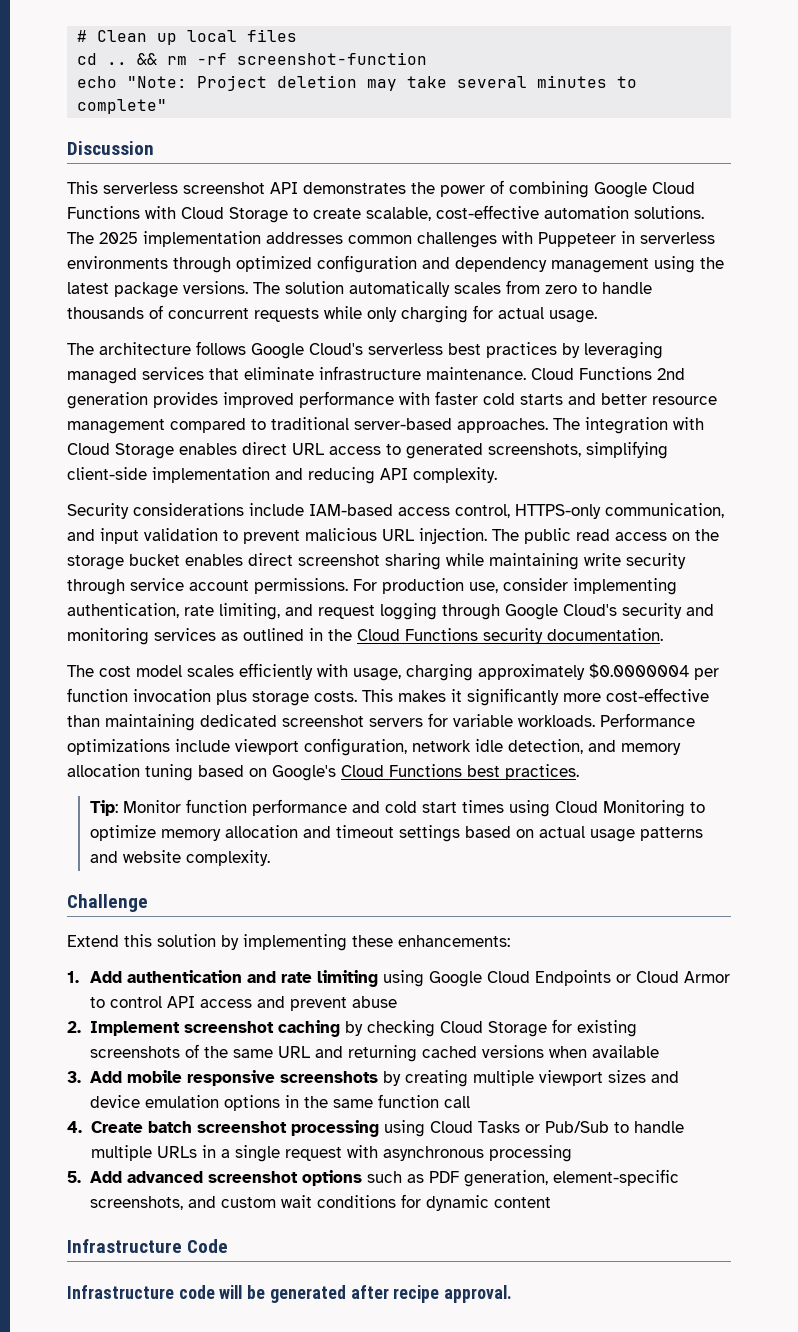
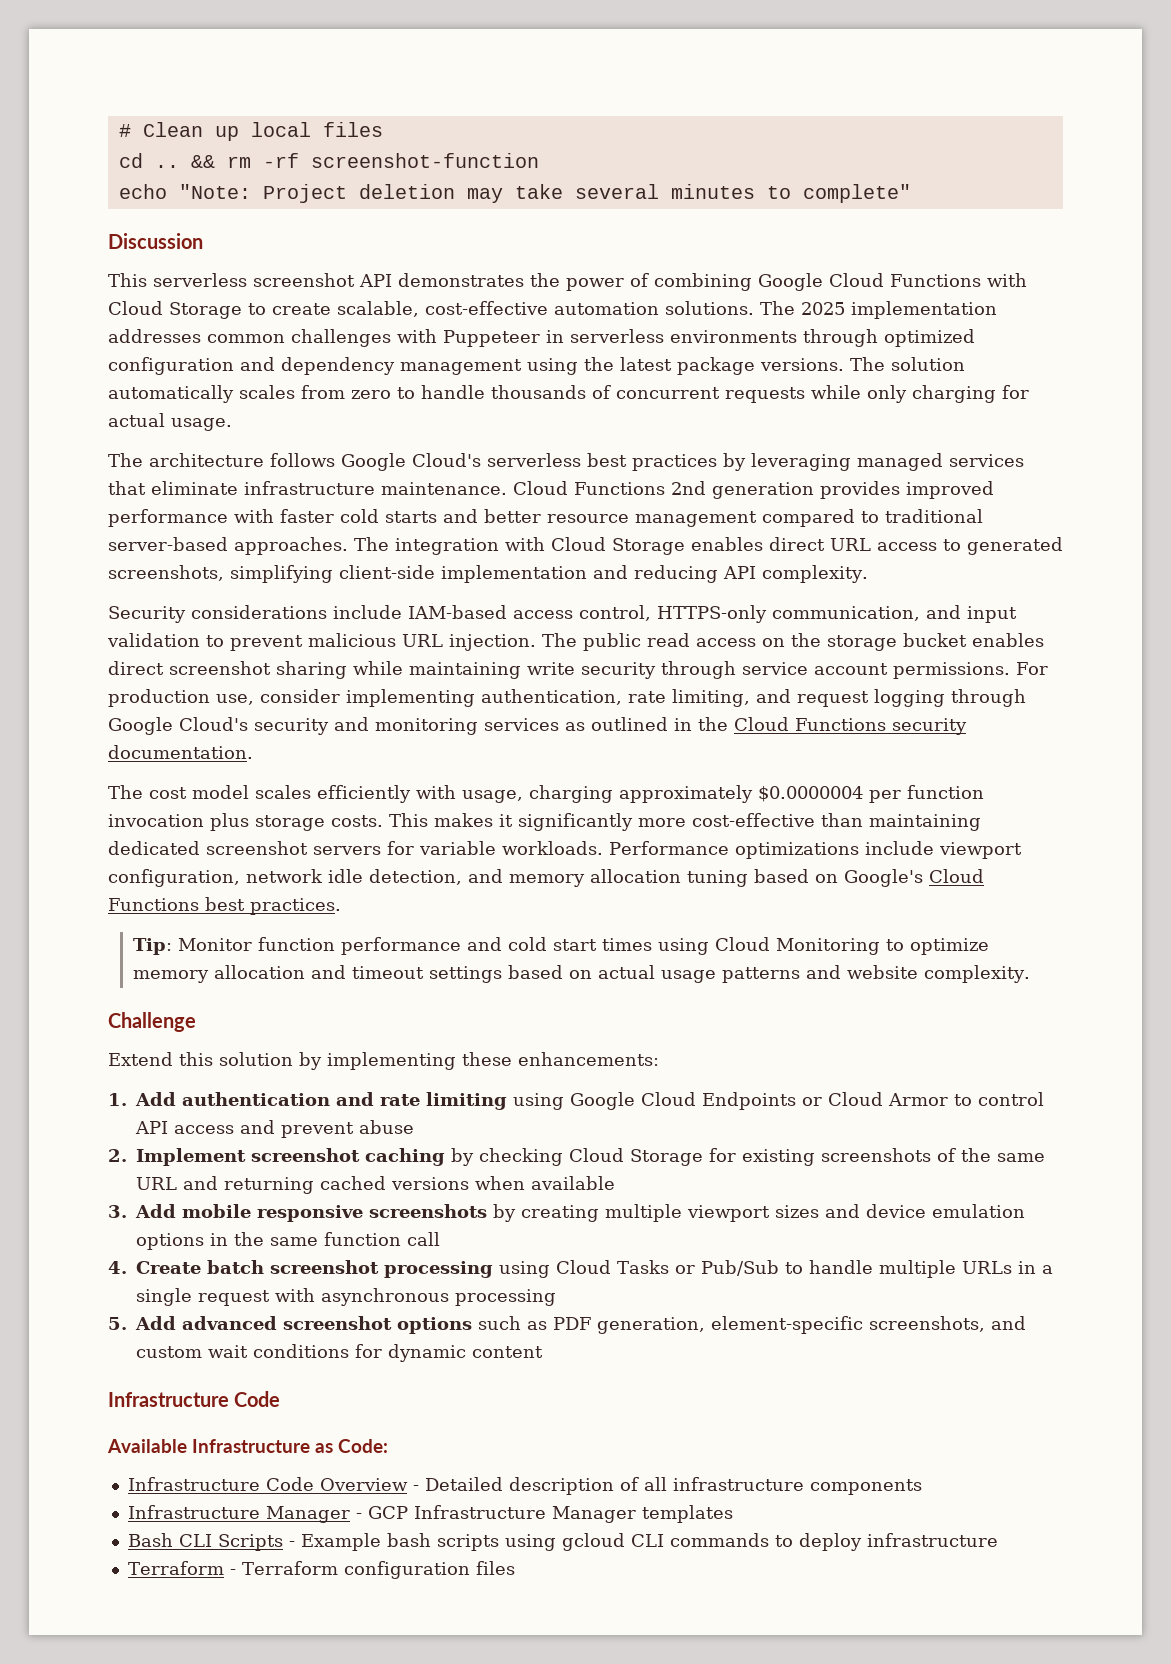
- Infrastructure code will be generated after recipe approval.
+ Available Infrastructure as Code:
+ Infrastructure Code Overview - Detailed description of all infrastructure components
+ Infrastructure Manager - GCP Infrastructure Manager templates
+ Bash CLI Scripts - Example bash scripts using gcloud CLI commands to deploy infrastructure
+ Terraform - Terraform configuration files

